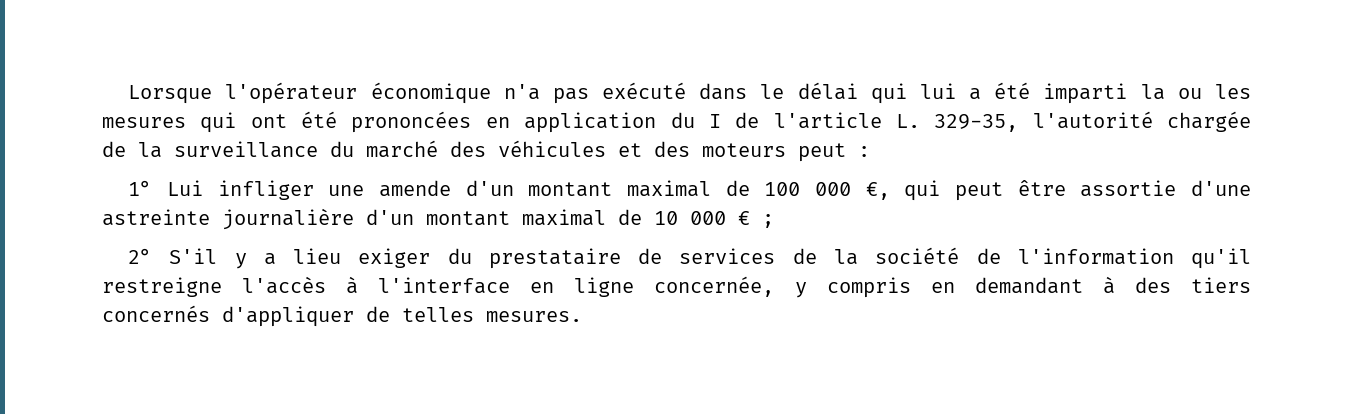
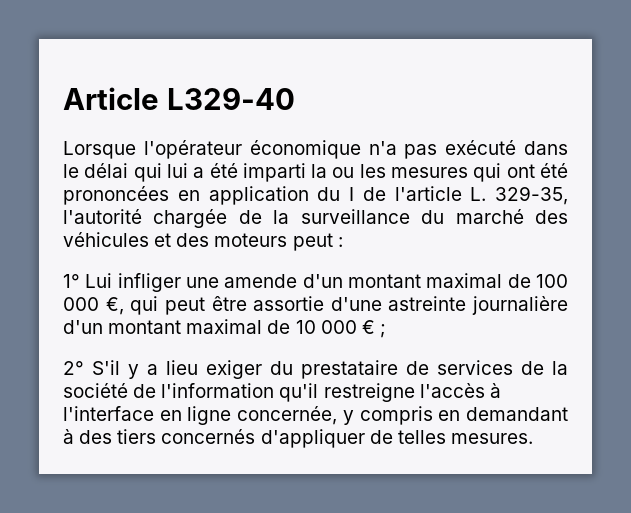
+ Article L329-40

